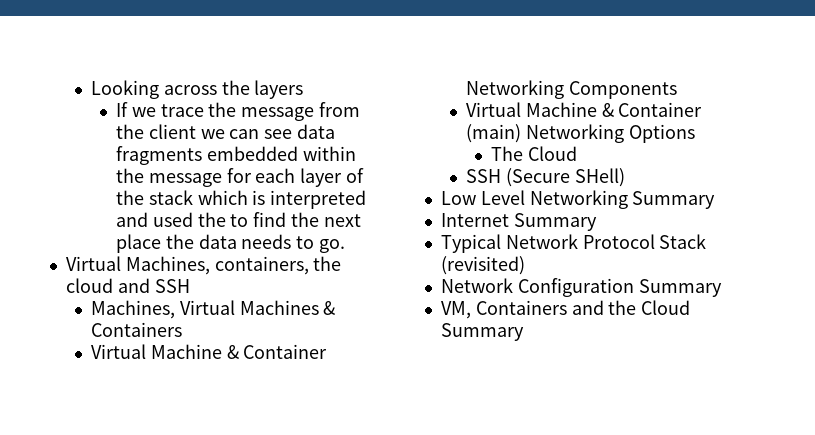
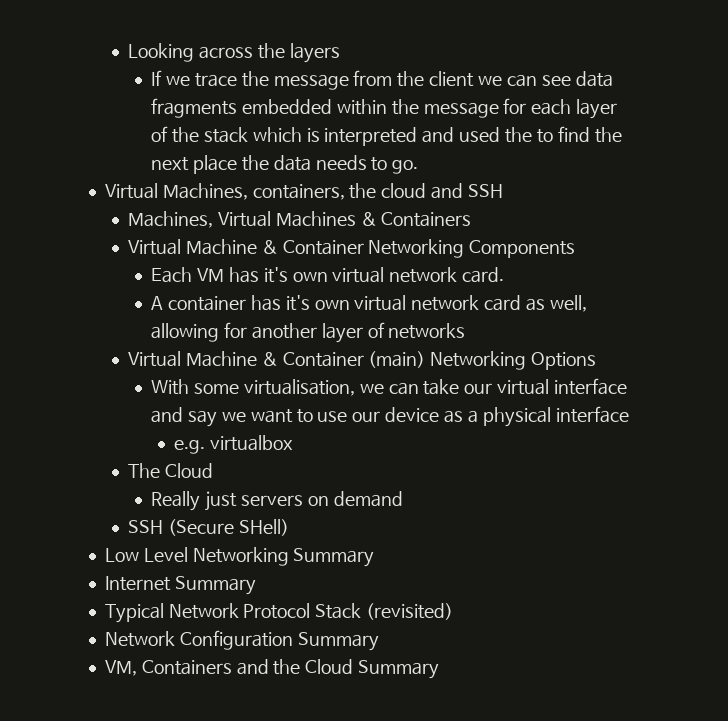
+ Each VM has it's own virtual network card.
+ A container has it's own virtual network card as well, allowing for another layer of networks
+ With some virtualisation, we can take our virtual interface and say we want to use our device as a physical interface
+ e.g. virtualbox
  The Cloud
+ Really just servers on demand

